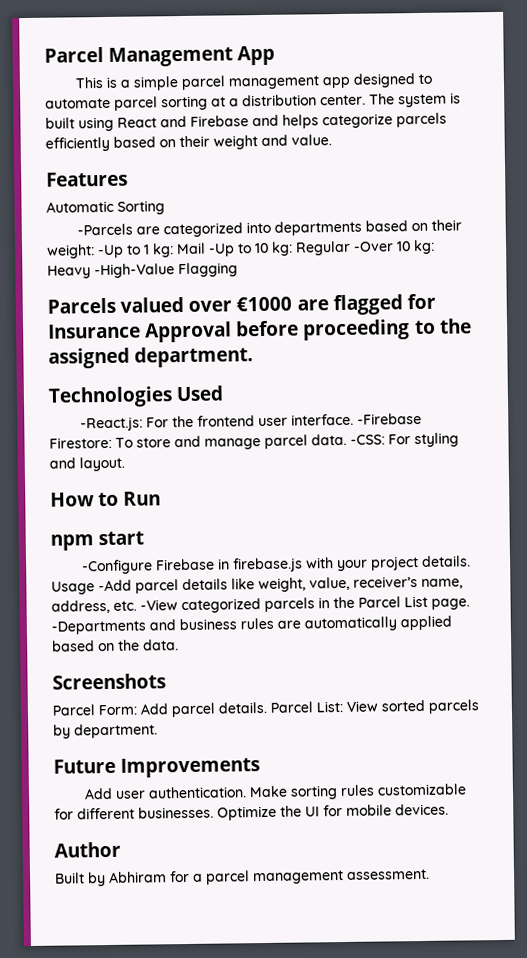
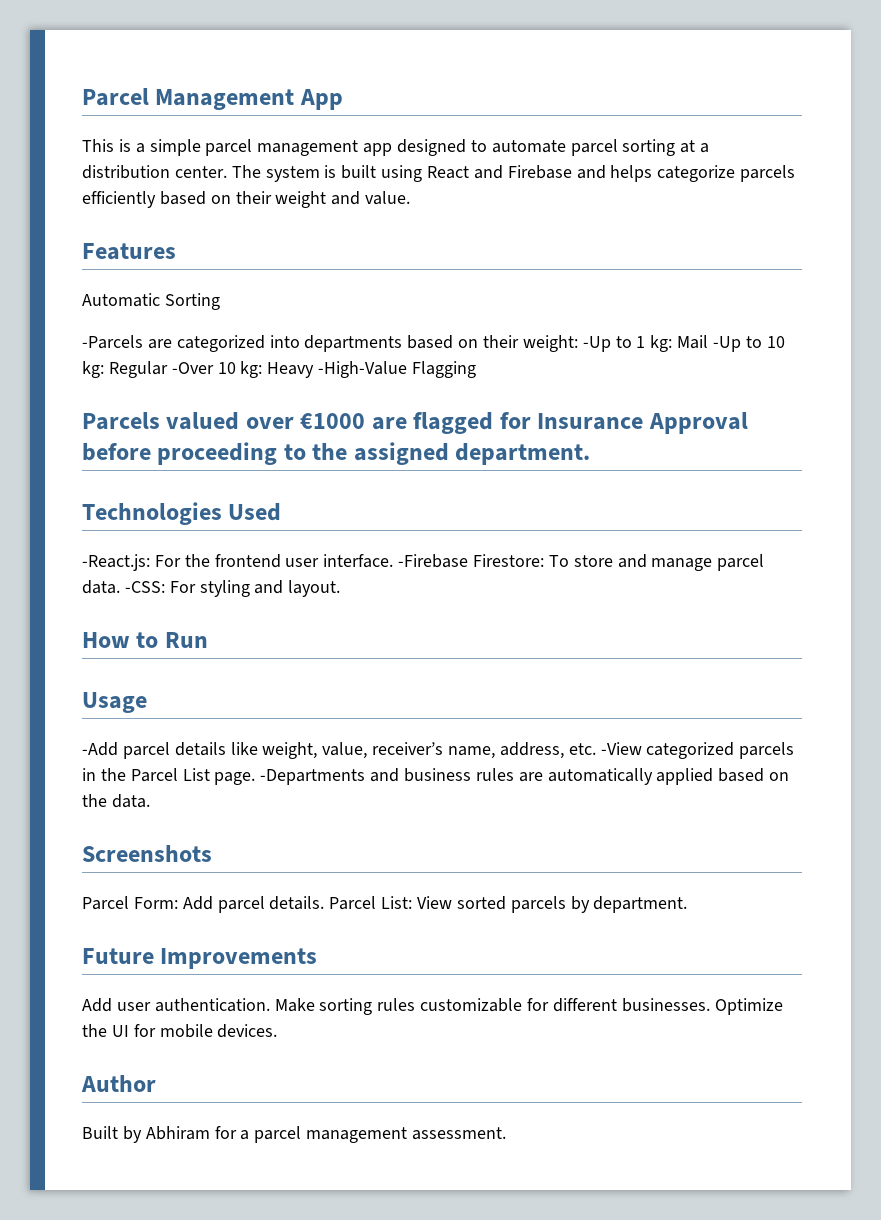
- npm start
- -Configure Firebase in firebase.js with your project details. Usage -Add parcel details like weight, value, receiver’s name, address, etc. -View categorized parcels in the Parcel List page.
+ Usage
+ -Add parcel details like weight, value, receiver’s name, address, etc. -View categorized parcels in the Parcel List page.

